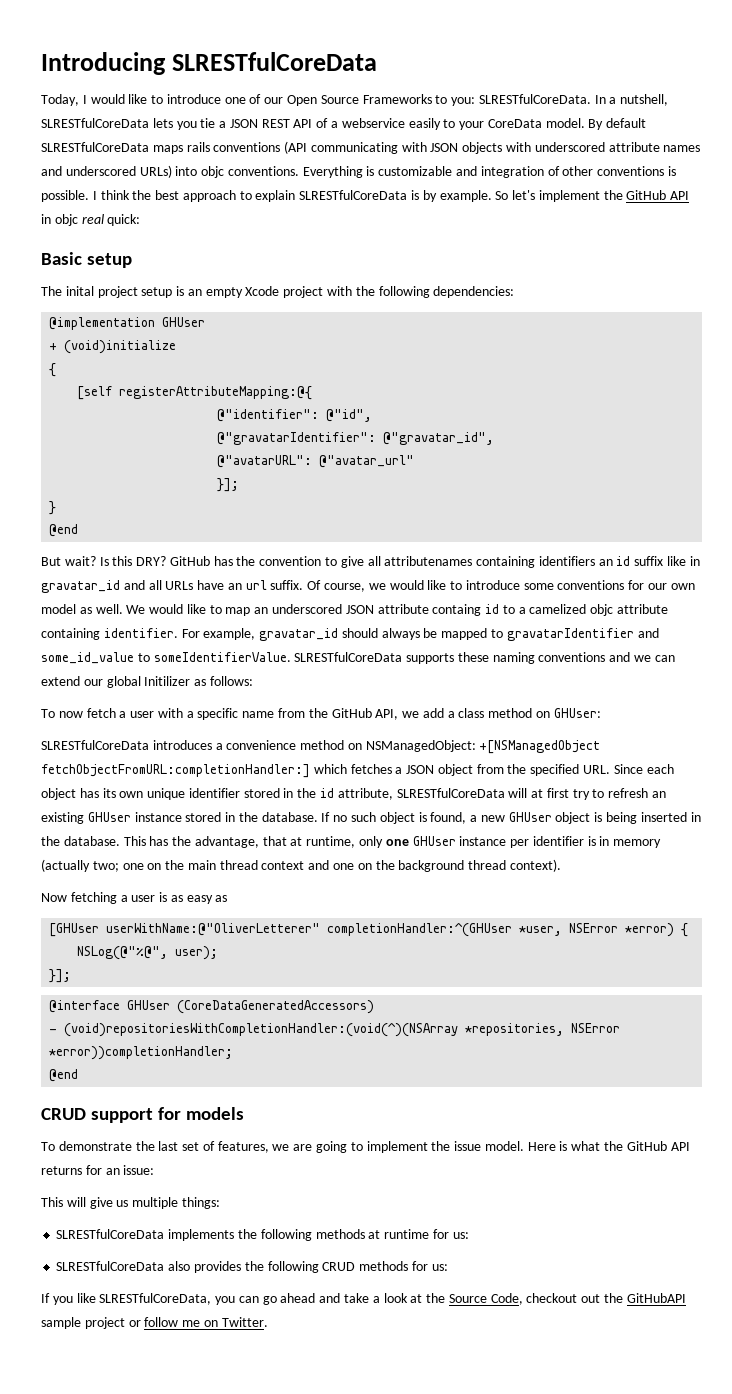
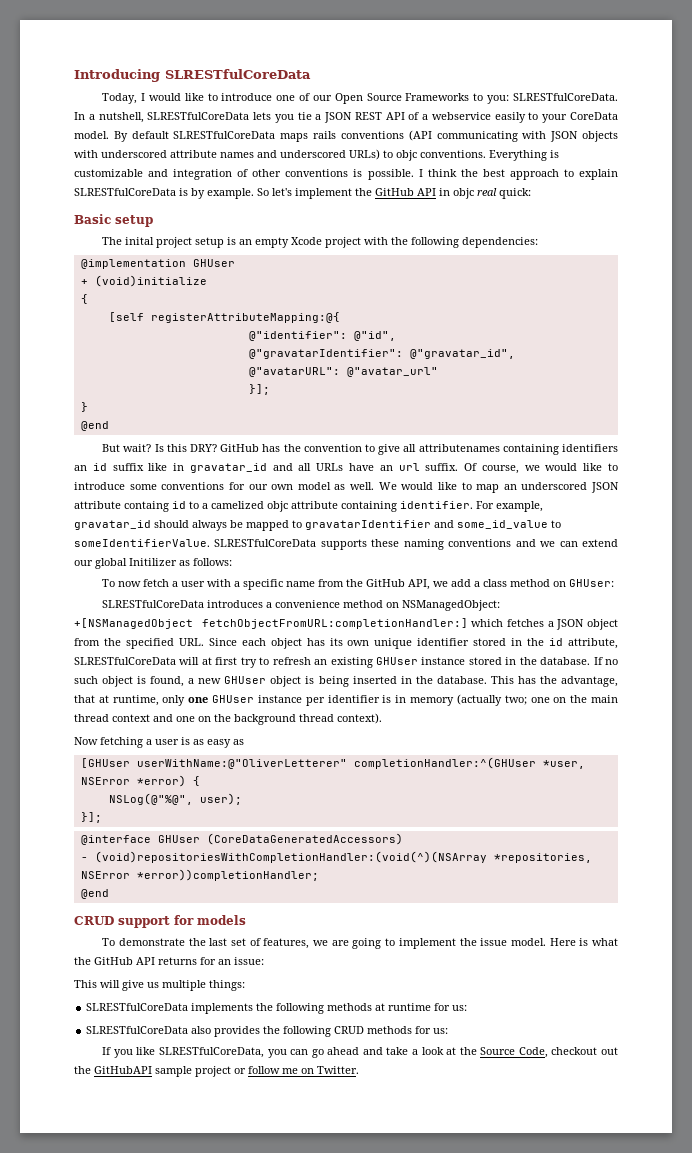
- By default SLRESTfulCoreData maps rails conventions (API communicating with JSON objects with underscored attribute names and underscored URLs) into objc conventions.
+ By default SLRESTfulCoreData maps rails conventions (API communicating with JSON objects with underscored attribute names and underscored URLs) to objc conventions.

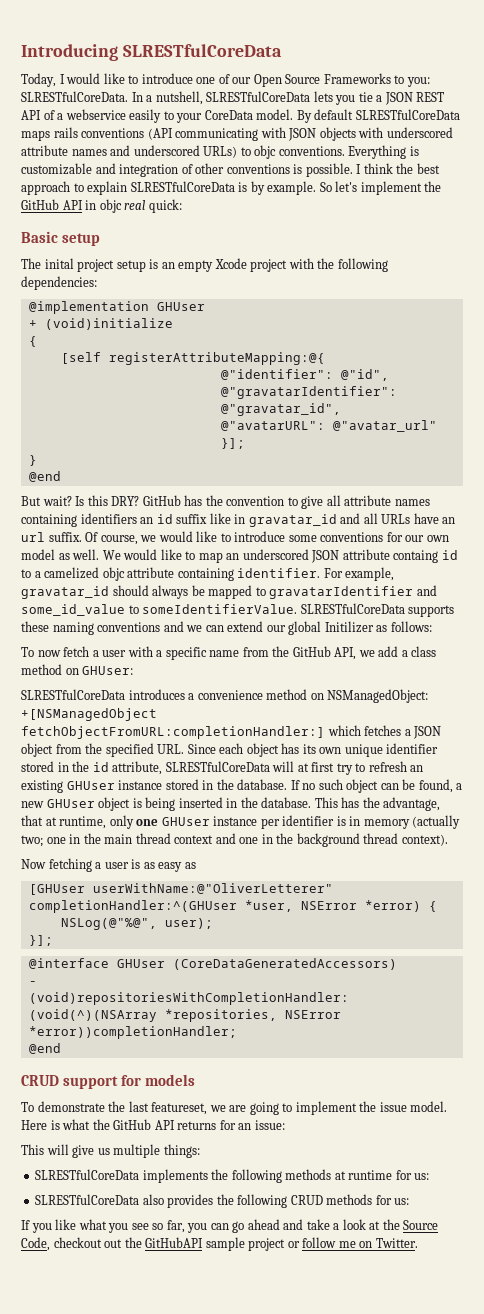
- GitHub has the convention to give all attributenames containing identifiers an id suffix like in gravatar_id and all URLs have an url suffix.
+ GitHub has the convention to give all attribute names containing identifiers an id suffix like in gravatar_id and all URLs have an url suffix.
- If no such object is found, a new GHUser object is being inserted in the database.
+ If no such object can be found, a new GHUser object is being inserted in the database.
- This has the advantage, that at runtime, only one GHUser instance per identifier is in memory (actually two; one on the main thread context and one on the background thread context).
+ This has the advantage, that at runtime, only one GHUser instance per identifier is in memory (actually two; one in the main thread context and one in the background thread context).
- To demonstrate the last set of features, we are going to implement the issue model.
+ To demonstrate the last featureset, we are going to implement the issue model.
- If you like SLRESTfulCoreData, you can go ahead and take a look at the Source Code, checkout out the GitHubAPI sample project or follow me on Twitter.
+ If you like what you see so far, you can go ahead and take a look at the Source Code, checkout out the GitHubAPI sample project or follow me on Twitter.

